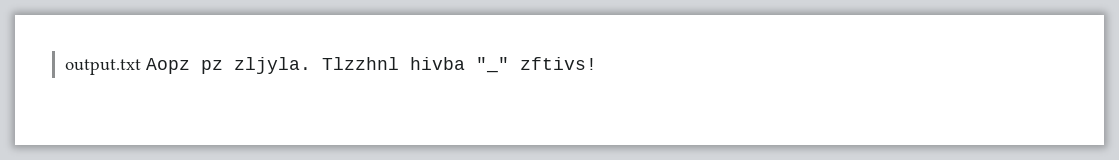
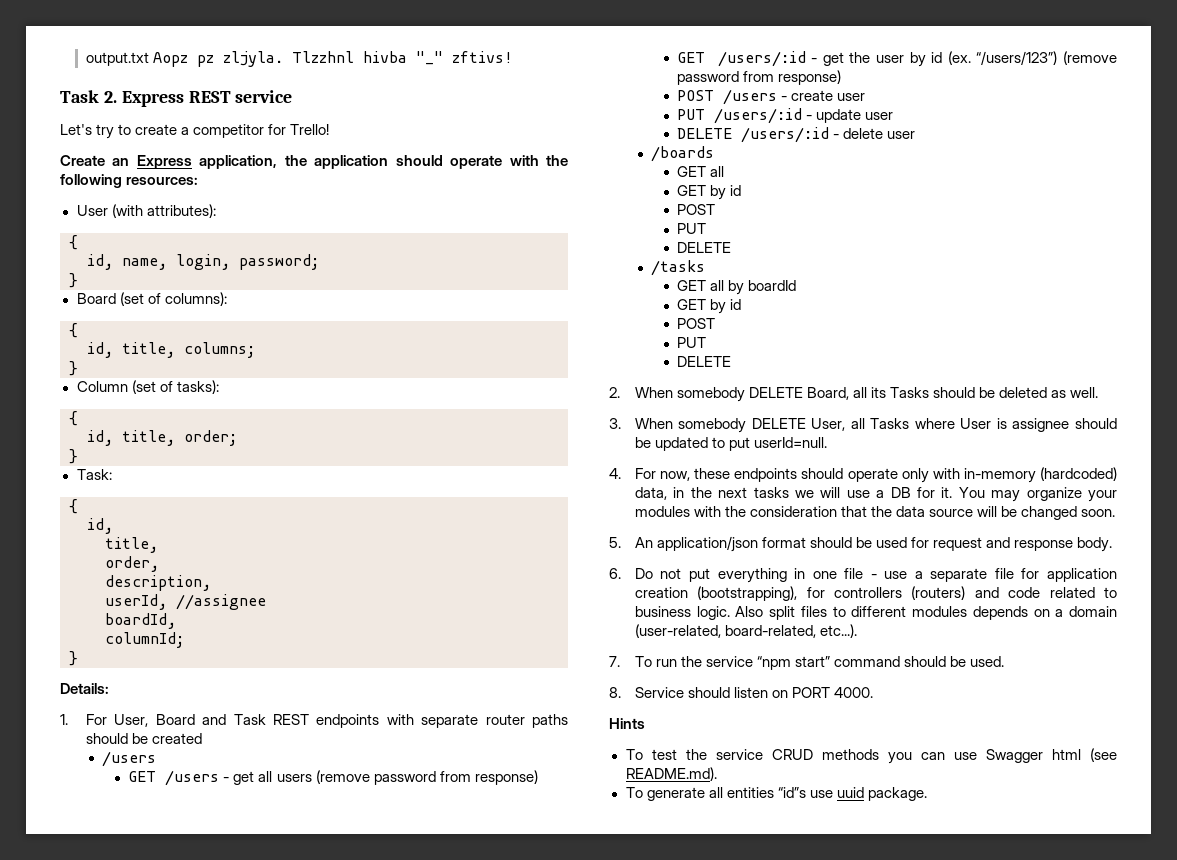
+ Task 2. Express REST service
+ Let's try to create a competitor for Trello!
+ Create an Express application, the application should operate with the following resources:
+ User (with attributes):
+ {
+ id, name, login, password;
+ }
+ Board (set of columns):
+ {
+ id, title, columns;
+ }
+ Column (set of tasks):
+ {
+ id, title, order;
+ }
+ Task:
+ {
+ id,
+ title,
+ order,
+ description,
+ userId, //assignee
+ boardId,
+ columnId;
+ }
+ Details:
+ 1. For User, Board and Task REST endpoints with separate router paths should be created
+ /users
+ GET /users - get all users (remove password from response)
+ GET /users/:id - get the user by id (ex. “/users/123”) (remove password from response)
+ POST /users - create user
+ PUT /users/:id - update user
+ DELETE /users/:id - delete user
+ /boards
+ GET all
+ GET by id
+ POST
+ PUT
+ DELETE
+ /tasks
+ GET all by boardId
+ GET by id
+ POST
+ PUT
+ DELETE
+ 2. When somebody DELETE Board, all its Tasks should be deleted as well.
+ 3. When somebody DELETE User, all Tasks where User is assignee should be updated to put userId=null.
+ 4. For now, these endpoints should operate only with in-memory (hardcoded) data, in the next tasks we will use a DB for it. You may organize your modules with the consideration that the data source will be changed soon.
+ 5. An application/json format should be used for request and response body.
+ 6. Do not put everything in one file - use a separate file for application creation (bootstrapping), for controllers (routers) and code related to business logic. Also split files to different modules depends on a domain (user-related, board-related, etc...).
+ 7. To run the service “npm start” command should be used.
+ 8. Service should listen on PORT 4000.
+ Hints
+ To test the service CRUD methods you can use Swagger html (see README.md).
+ To generate all entities “id”s use uuid package.

